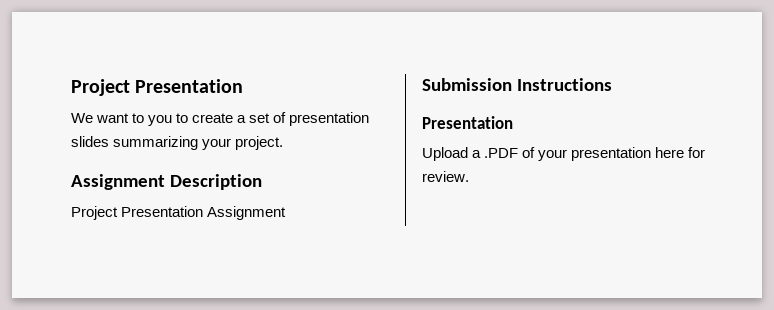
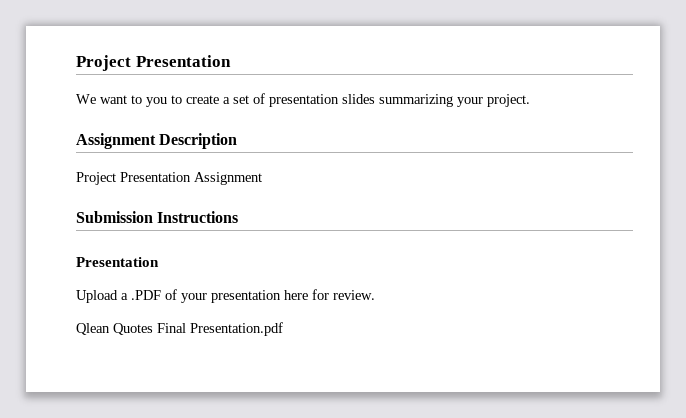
+ Qlean Quotes Final Presentation.pdf

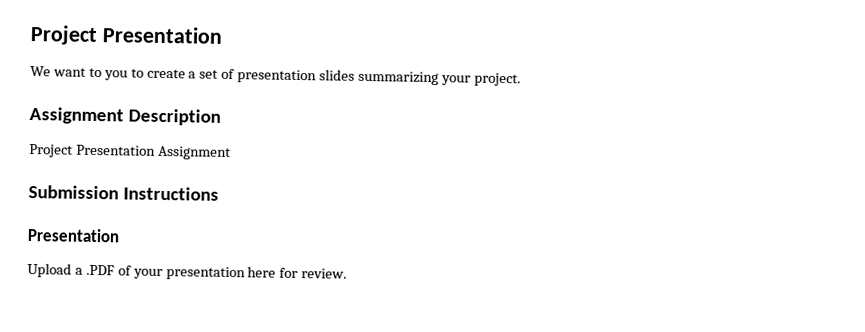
- Qlean Quotes Final Presentation.pdf

